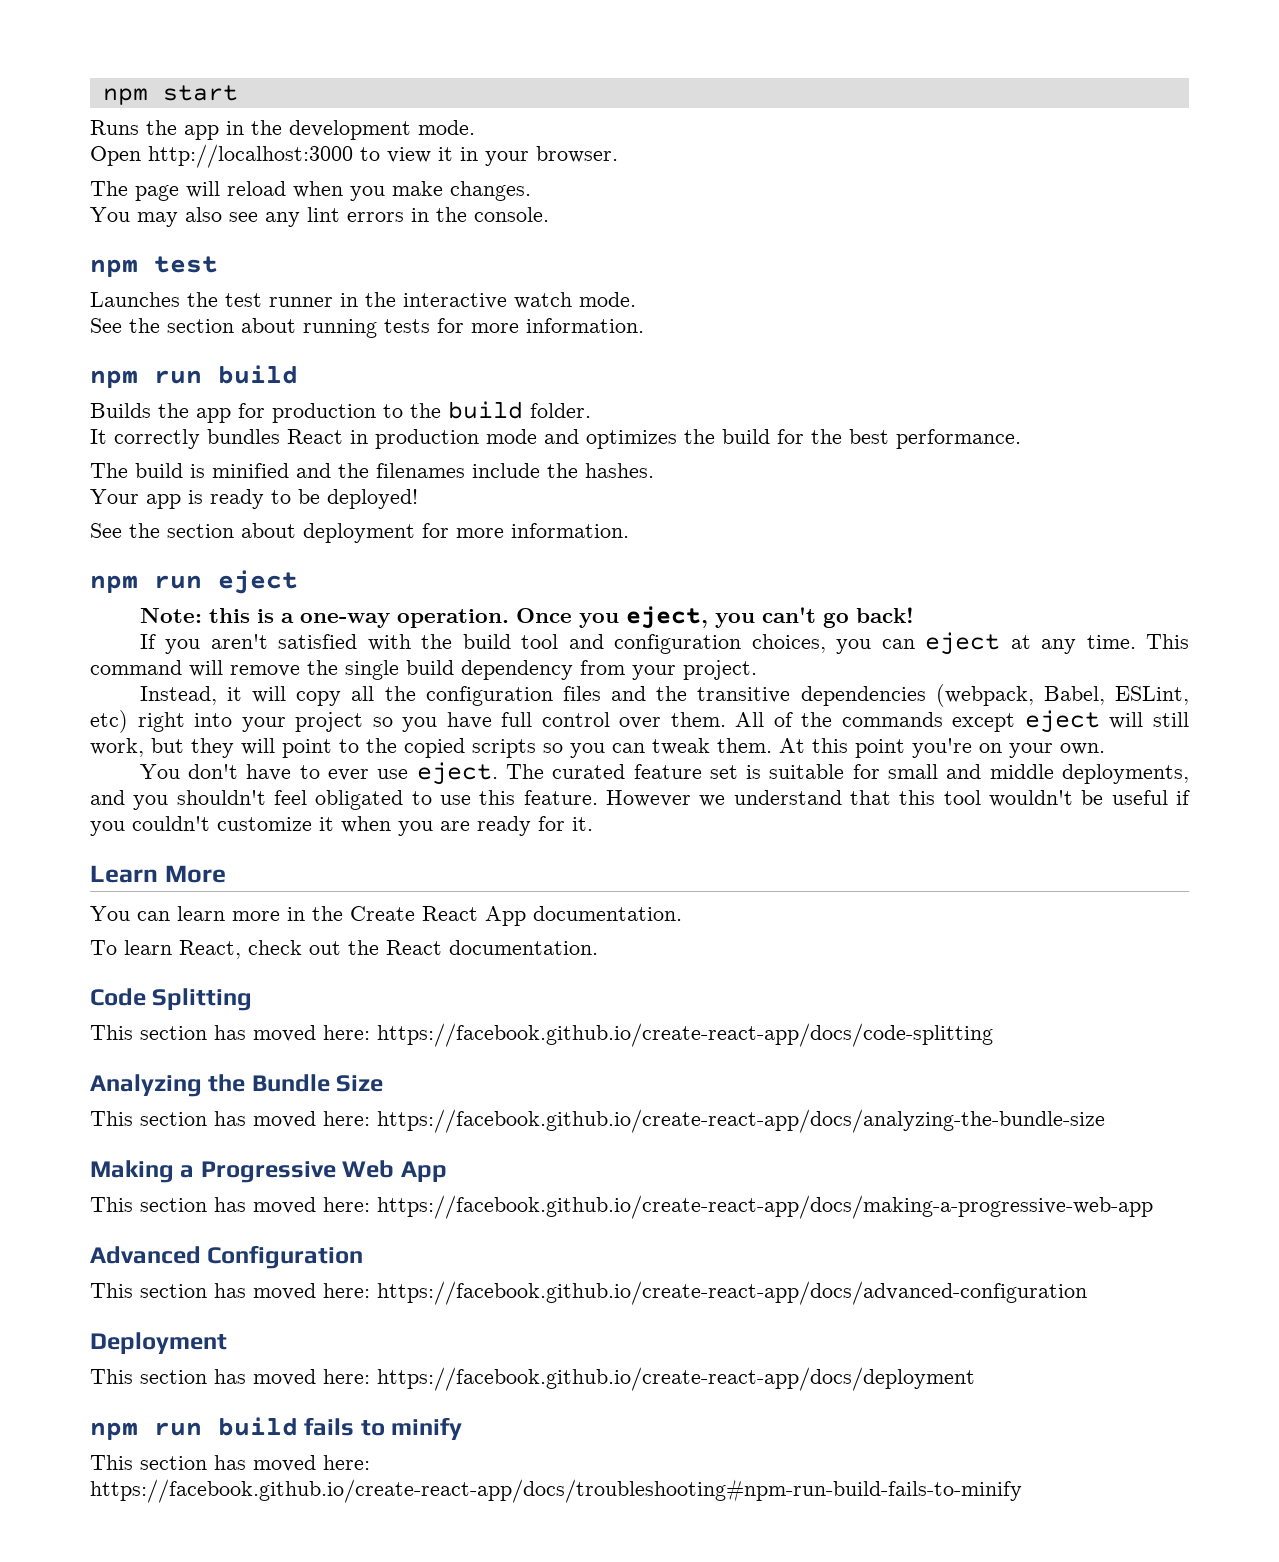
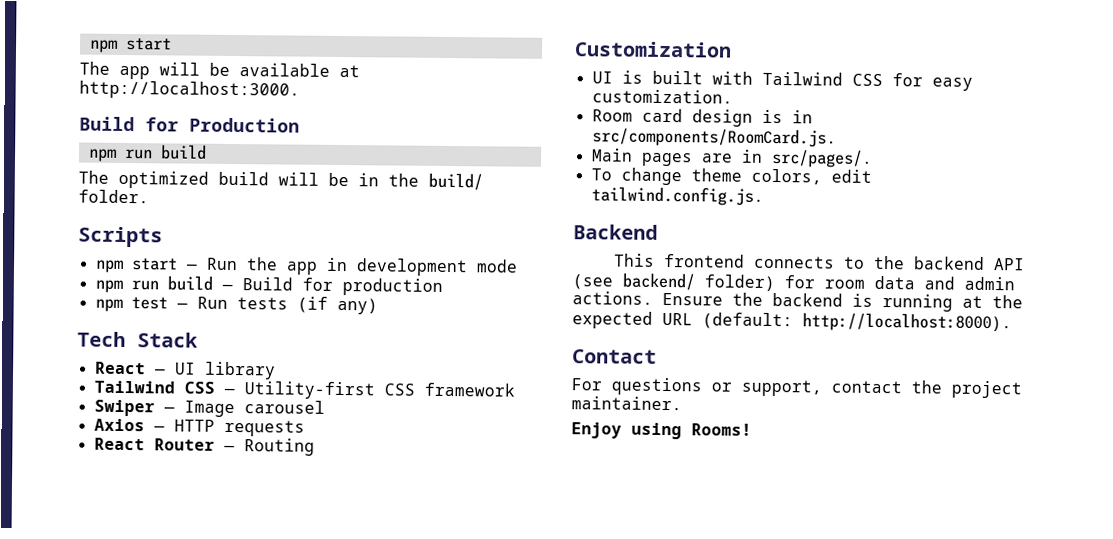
- Runs the app in the development mode.
- Open http://localhost:3000 to view it in your browser.
- The page will reload when you make changes.
- You may also see any lint errors in the console.
- npm test
- Launches the test runner in the interactive watch mode.
- See the section about running tests for more information.
+ The app will be available at http://localhost:3000.
+ Build for Production
  npm run build
- Builds the app for production to the build folder.
- It correctly bundles React in production mode and optimizes the build for the best performance.
- The build is minified and the filenames include the hashes.
- Your app is ready to be deployed!
- See the section about deployment for more information.
- npm run eject
- Note: this is a one-way operation. Once you eject, you can't go back!
- If you aren't satisfied with the build tool and configuration choices, you can eject at any time. This command will remove the single build dependency from your project.
- Instead, it will copy all the configuration files and the transitive dependencies (webpack, Babel, ESLint, etc) right into your project so you have full control over them. All of the commands except eject will still work, but they will point to the copied scripts so you can tweak them. At this point you're on your own.
- You don't have to ever use eject. The curated feature set is suitable for small and middle deployments, and you shouldn't feel obligated to use this feature. However we understand that this tool wouldn't be useful if you couldn't customize it when you are ready for it.
- Learn More
- You can learn more in the Create React App documentation.
- To learn React, check out the React documentation.
- Code Splitting
- This section has moved here: https://facebook.github.io/create-react-app/docs/code-splitting
- Analyzing the Bundle Size
- This section has moved here: https://facebook.github.io/create-react-app/docs/analyzing-the-bundle-size
- Making a Progressive Web App
- This section has moved here: https://facebook.github.io/create-react-app/docs/making-a-progressive-web-app
- Advanced Configuration
- This section has moved here: https://facebook.github.io/create-react-app/docs/advanced-configuration
- Deployment
- This section has moved here: https://facebook.github.io/create-react-app/docs/deployment
- npm run build fails to minify
- This section has moved here: https://facebook.github.io/create-react-app/docs/troubleshooting#npm-run-build-fails-to-minify
+ The optimized build will be in the build/ folder.
+ Scripts
+ npm start — Run the app in development mode
+ npm run build — Build for production
+ npm test — Run tests (if any)
+ Tech Stack
+ React — UI library
+ Tailwind CSS — Utility-first CSS framework
+ Swiper — Image carousel
+ Axios — HTTP requests
+ React Router — Routing
+ Customization
+ UI is built with Tailwind CSS for easy customization.
+ Room card design is in src/components/RoomCard.js.
+ Main pages are in src/pages/.
+ To change theme colors, edit tailwind.config.js.
+ Backend
+ This frontend connects to the backend API (see backend/ folder) for room data and admin actions. Ensure the backend is running at the expected URL (default: http://localhost:8000).
+ Contact
+ For questions or support, contact the project maintainer.
+ Enjoy using Rooms!

